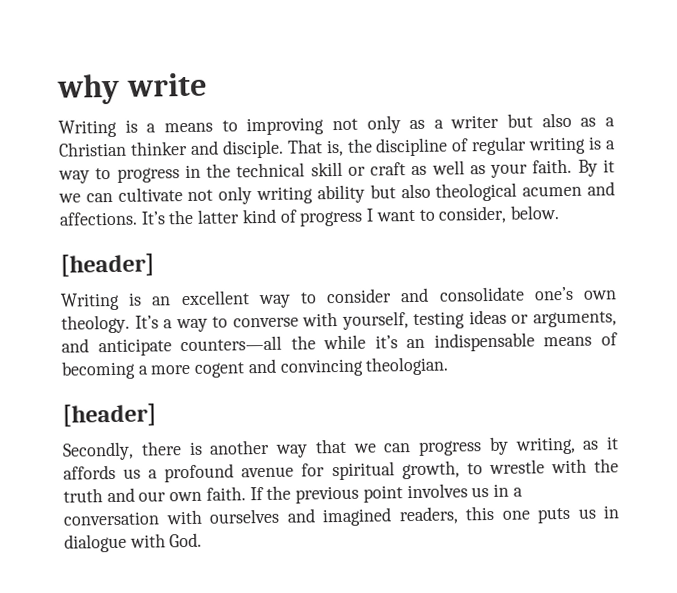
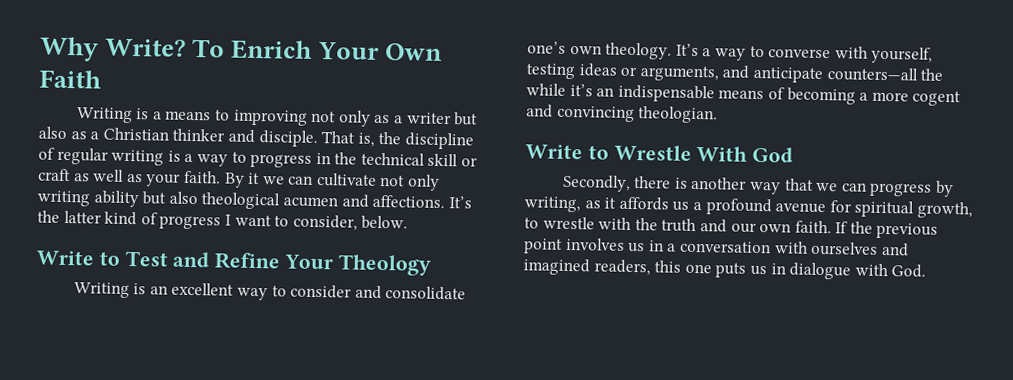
- why write
+ Why Write? To Enrich Your Own Faith
  It’s the latter kind of progress I want to consider, below.
- [header]
+ Write to Test and Refine Your Theology
  It’s a way to converse with yourself, testing ideas or arguments, and anticipate counters—all the while it’s an indispensable means of becoming a more cogent and convincing theologian.
- [header]
+ Write to Wrestle With God

